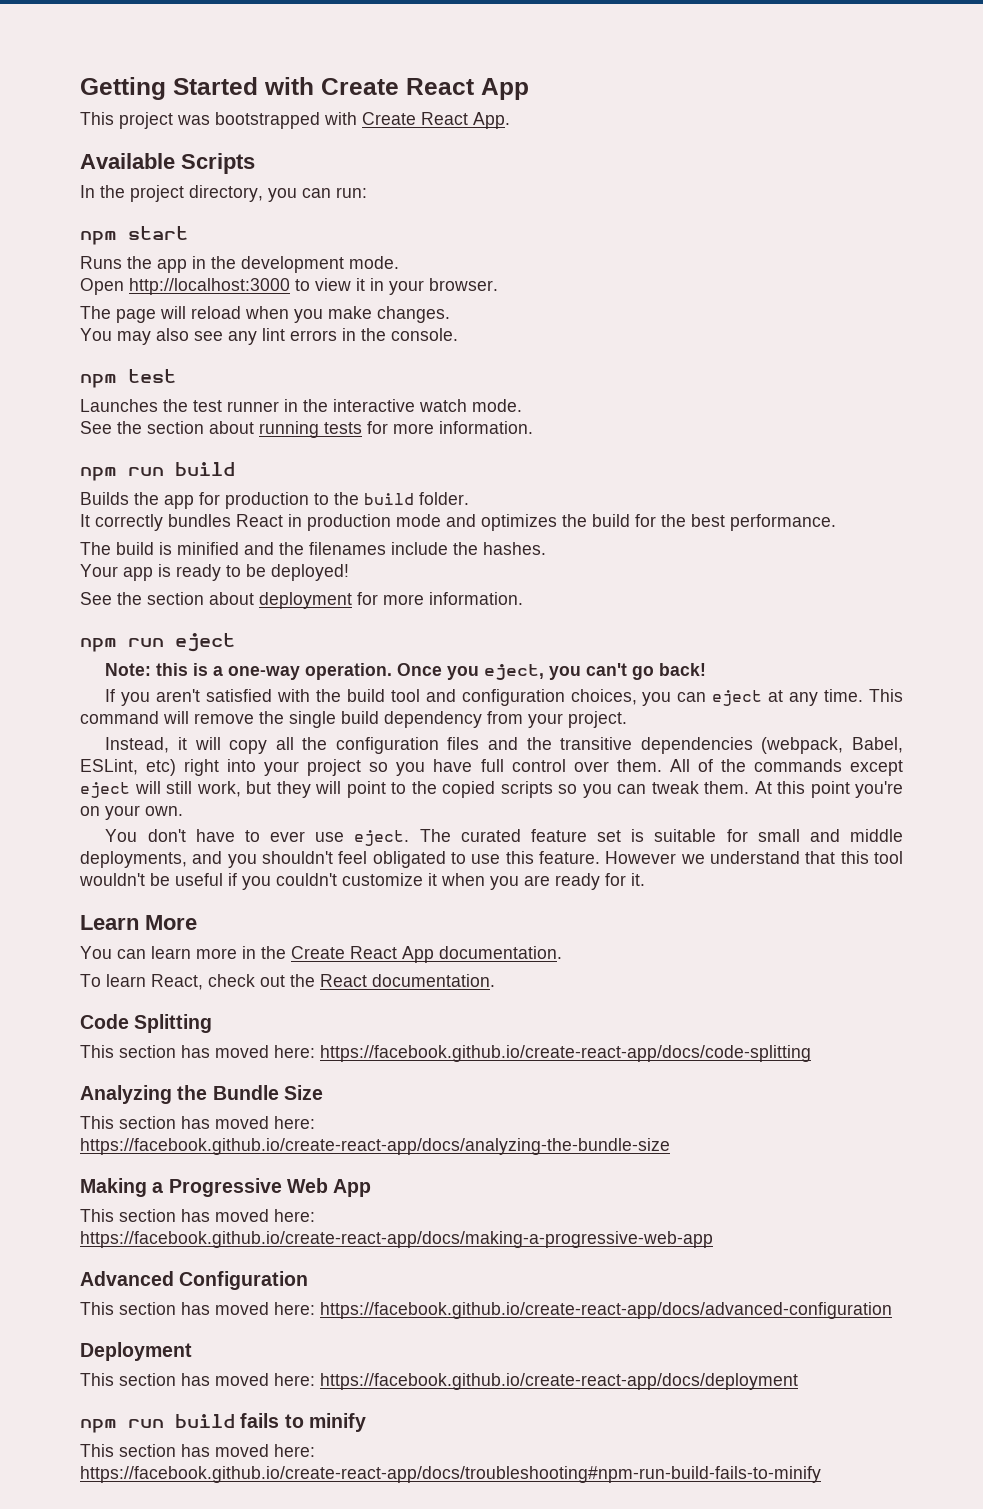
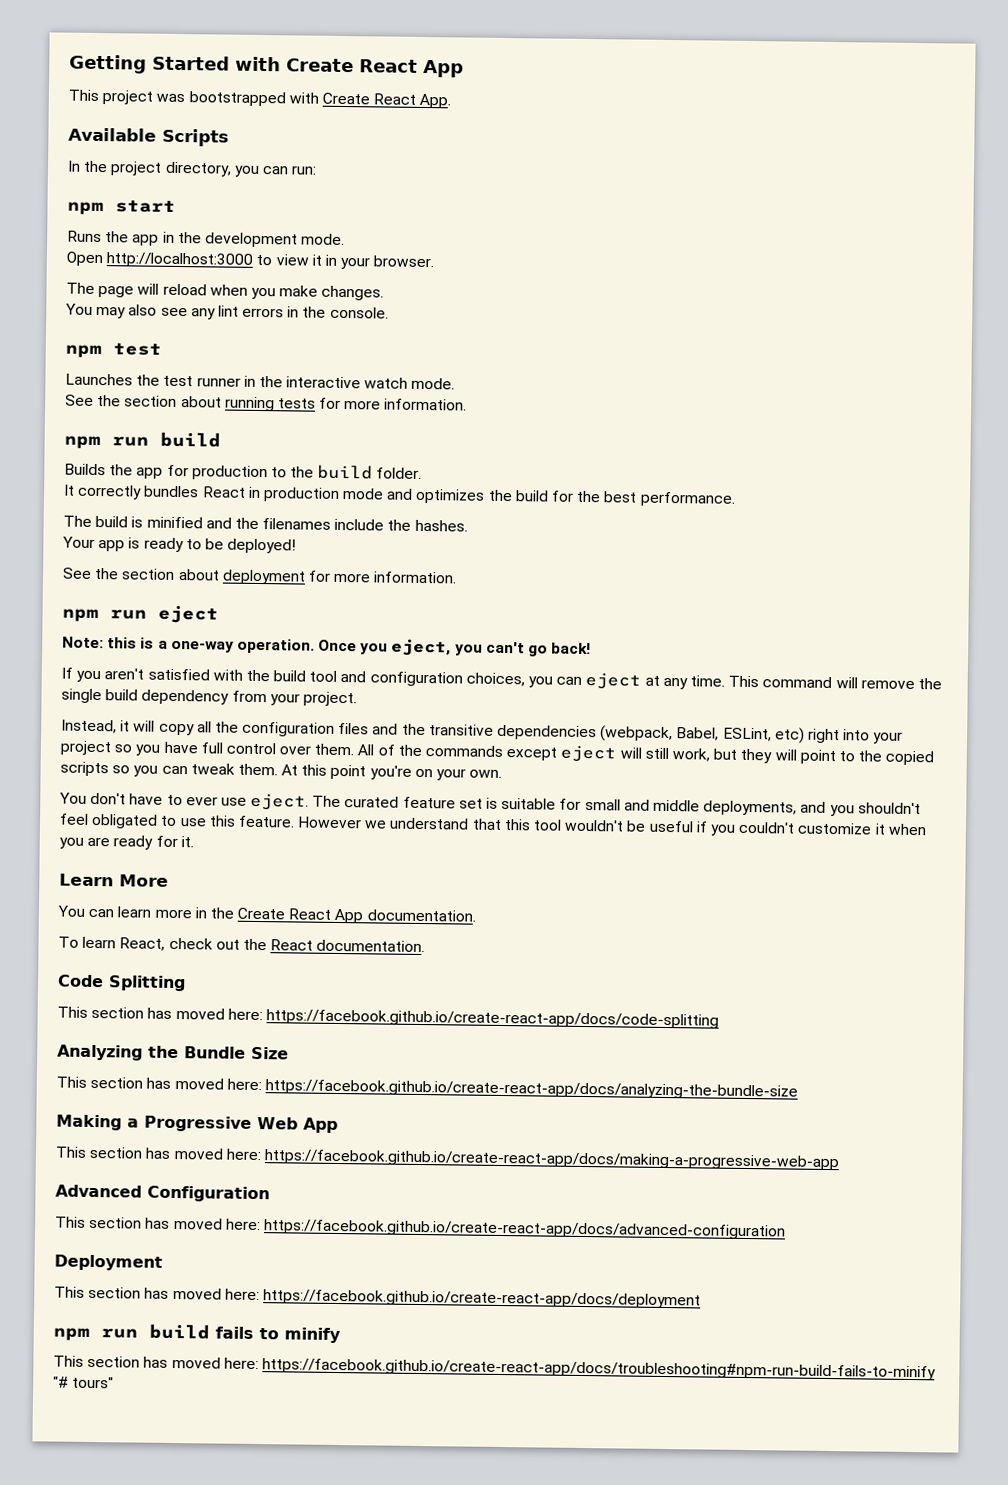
- This section has moved here: https://facebook.github.io/create-react-app/docs/troubleshooting#npm-run-build-fails-to-minify
+ This section has moved here: https://facebook.github.io/create-react-app/docs/troubleshooting#npm-run-build-fails-to-minify "# tours"

